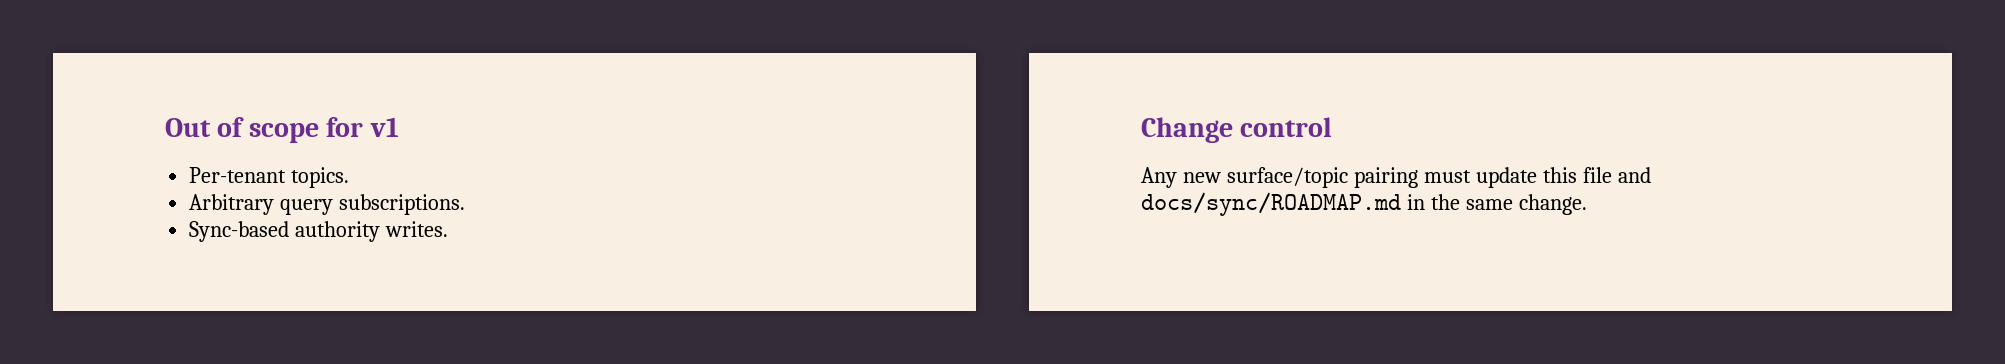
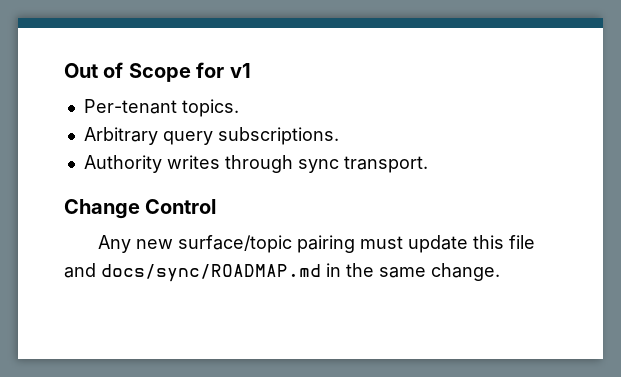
- Out of scope for v1
+ Out of Scope for v1
- Sync-based authority writes.
+ Authority writes through sync transport.
- Change control
+ Change Control

